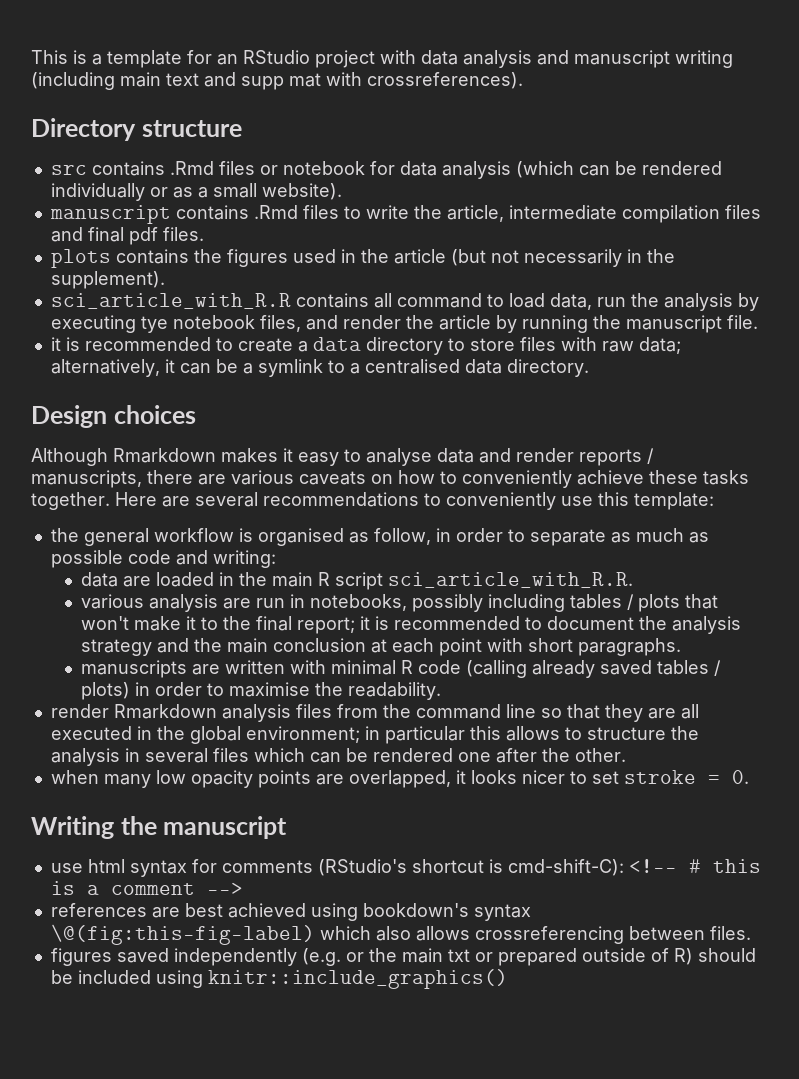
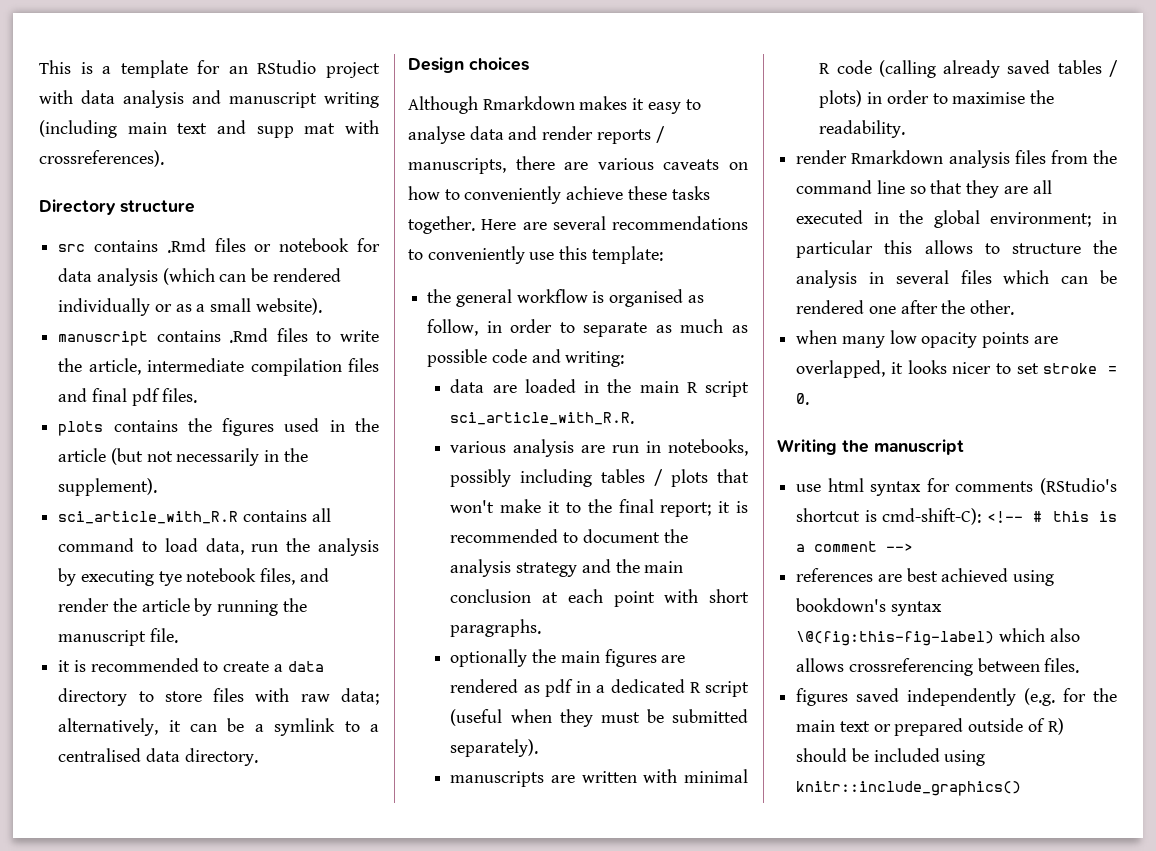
+ optionally the main figures are rendered as pdf in a dedicated R script (useful when they must be submitted separately).
- figures saved independently (e.g. or the main txt or prepared outside of R) should be included using knitr::include_graphics()
+ figures saved independently (e.g. for the main text or prepared outside of R) should be included using knitr::include_graphics()

